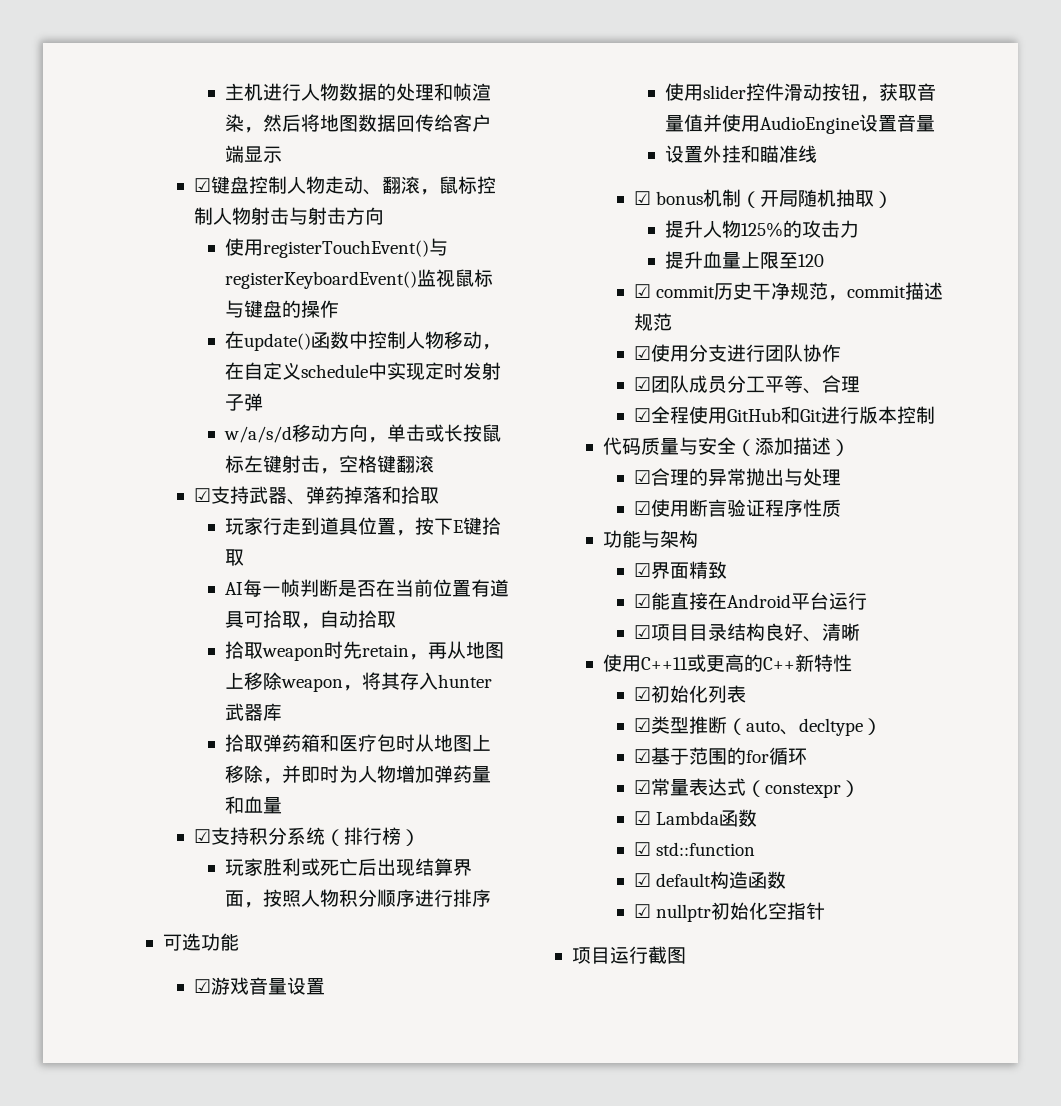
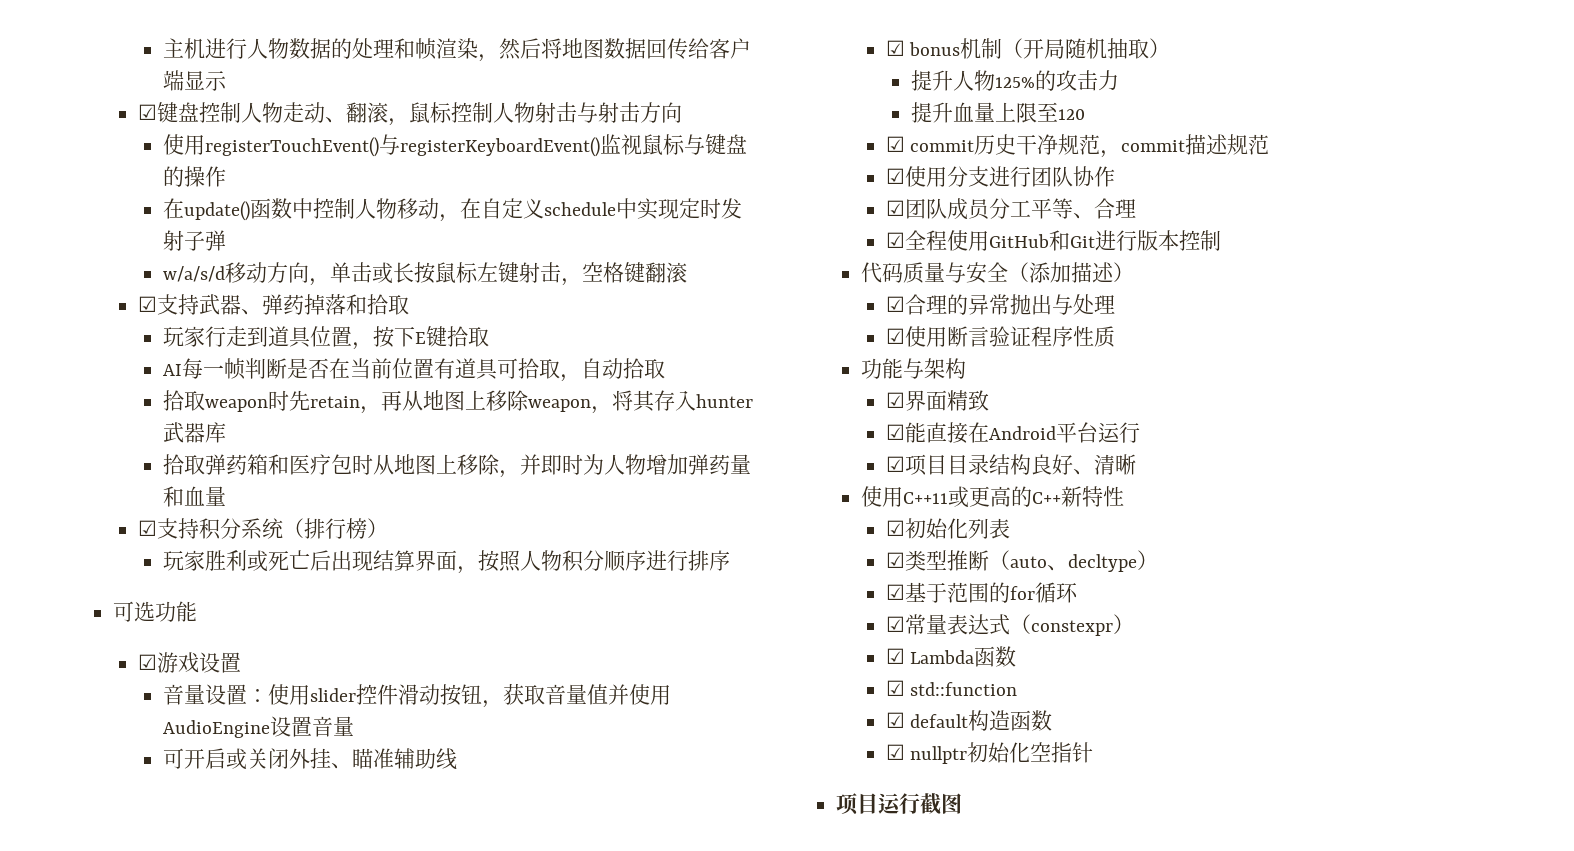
- ☑游戏音量设置
- 使用slider控件滑动按钮，获取音量值并使用AudioEngine设置音量
+ ☑游戏设置
+ 音量设置：使用slider控件滑动按钮，获取音量值并使用AudioEngine设置音量
- 设置外挂和瞄准线
+ 可开启或关闭外挂、瞄准辅助线

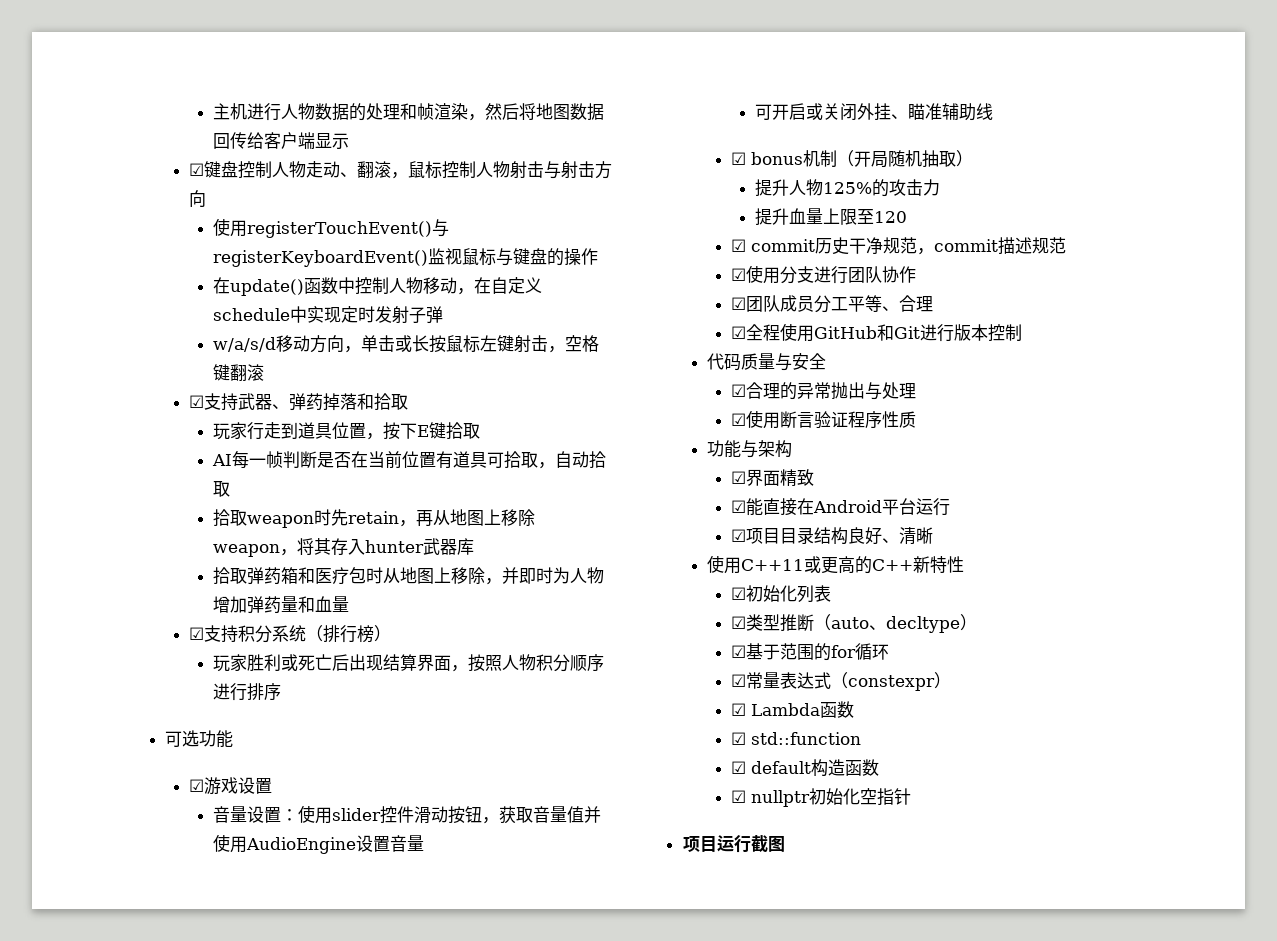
- 代码质量与安全（添加描述）
+ 代码质量与安全

